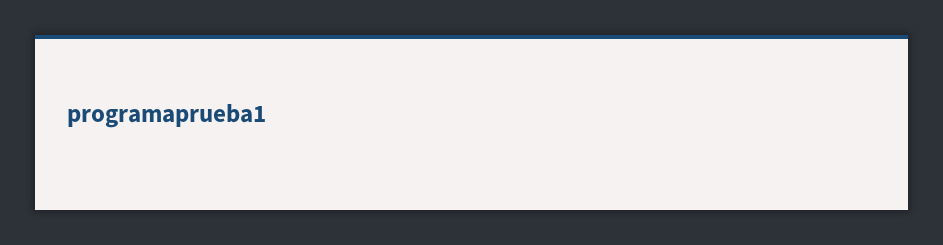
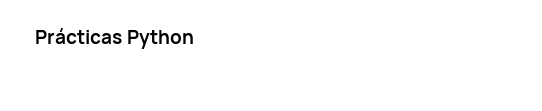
- programaprueba1
+ Prácticas Python

